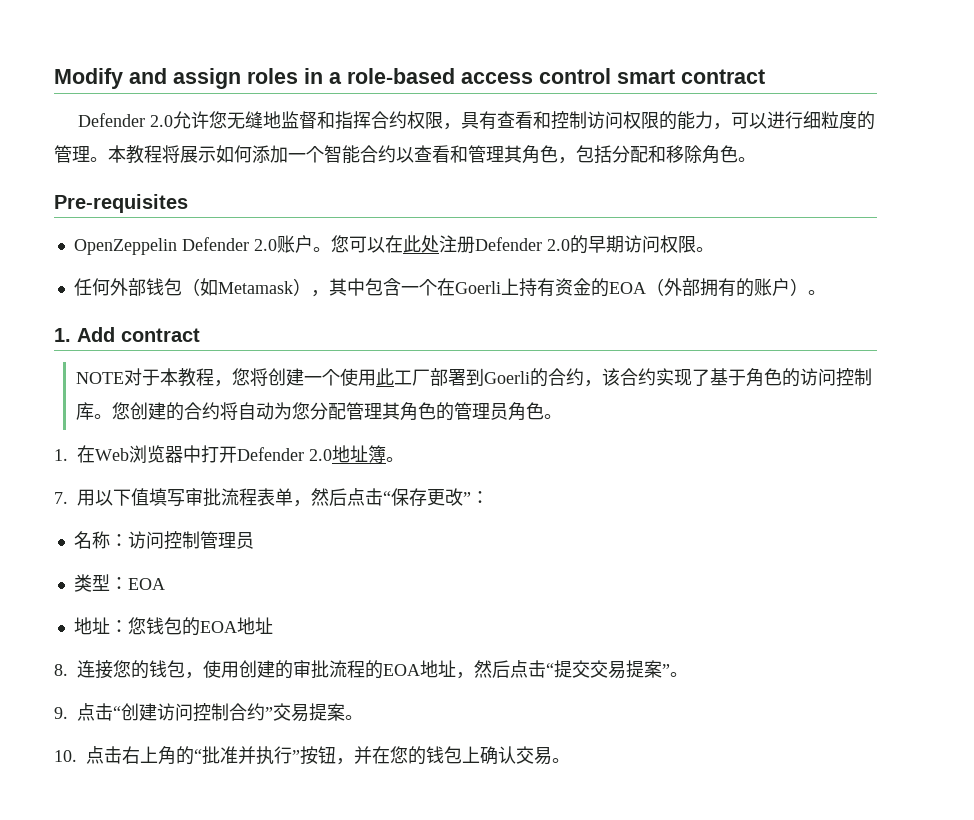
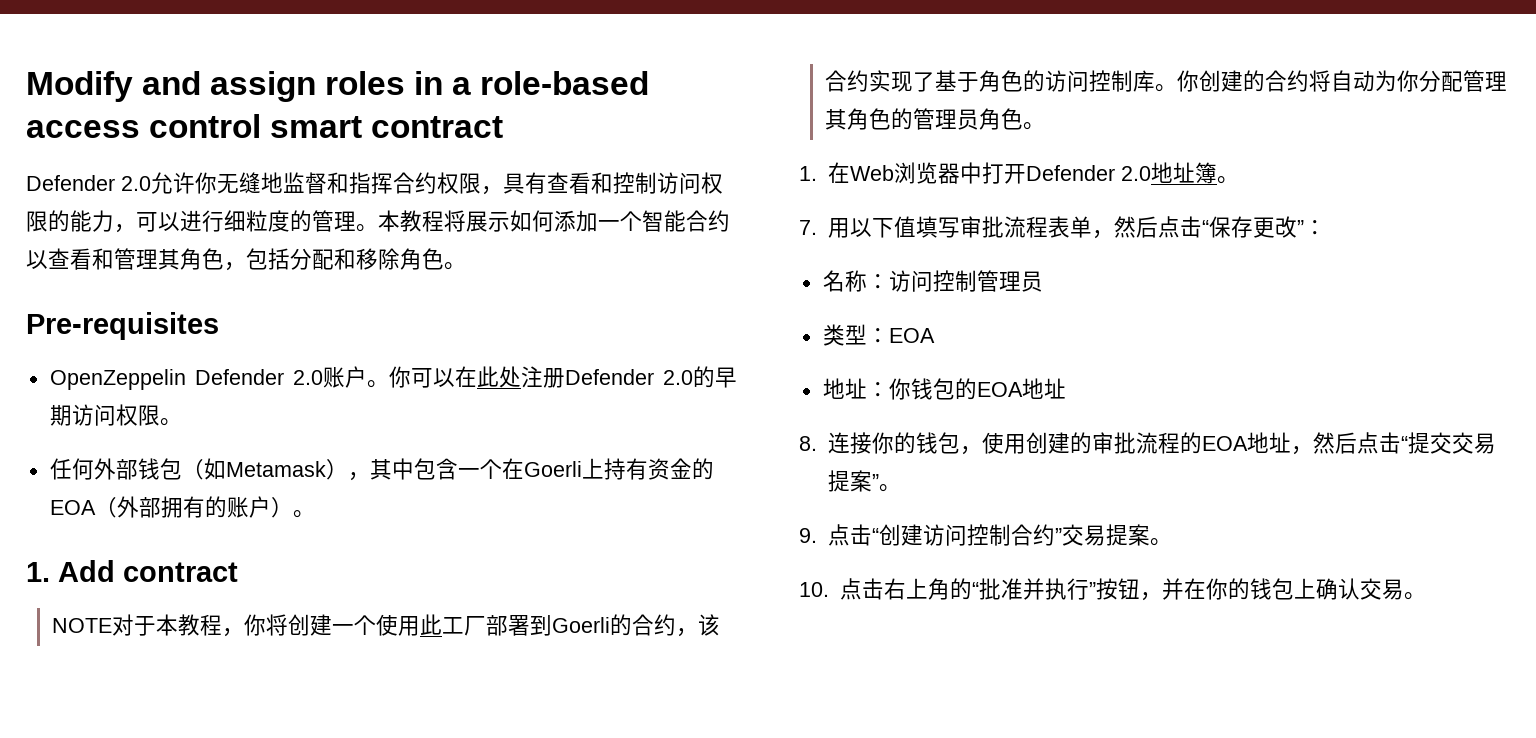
- Defender 2.0允许您无缝地监督和指挥合约权限，具有查看和控制访问权限的能力，可以进行细粒度的管理。
+ Defender 2.0允许你无缝地监督和指挥合约权限，具有查看和控制访问权限的能力，可以进行细粒度的管理。
- 您可以在此处注册Defender 2.0的早期访问权限。
+ 你可以在此处注册Defender 2.0的早期访问权限。
- NOTE对于本教程，您将创建一个使用此工厂部署到Goerli的合约，该合约实现了基于角色的访问控制库。
+ NOTE对于本教程，你将创建一个使用此工厂部署到Goerli的合约，该合约实现了基于角色的访问控制库。
- 您创建的合约将自动为您分配管理其角色的管理员角色。
+ 你创建的合约将自动为你分配管理其角色的管理员角色。
- 地址：您钱包的EOA地址
+ 地址：你钱包的EOA地址
- 8.连接您的钱包，使用创建的审批流程的EOA地址，然后点击“提交交易提案”。
+ 8.连接你的钱包，使用创建的审批流程的EOA地址，然后点击“提交交易提案”。
- 10.点击右上角的“批准并执行”按钮，并在您的钱包上确认交易。
+ 10.点击右上角的“批准并执行”按钮，并在你的钱包上确认交易。

